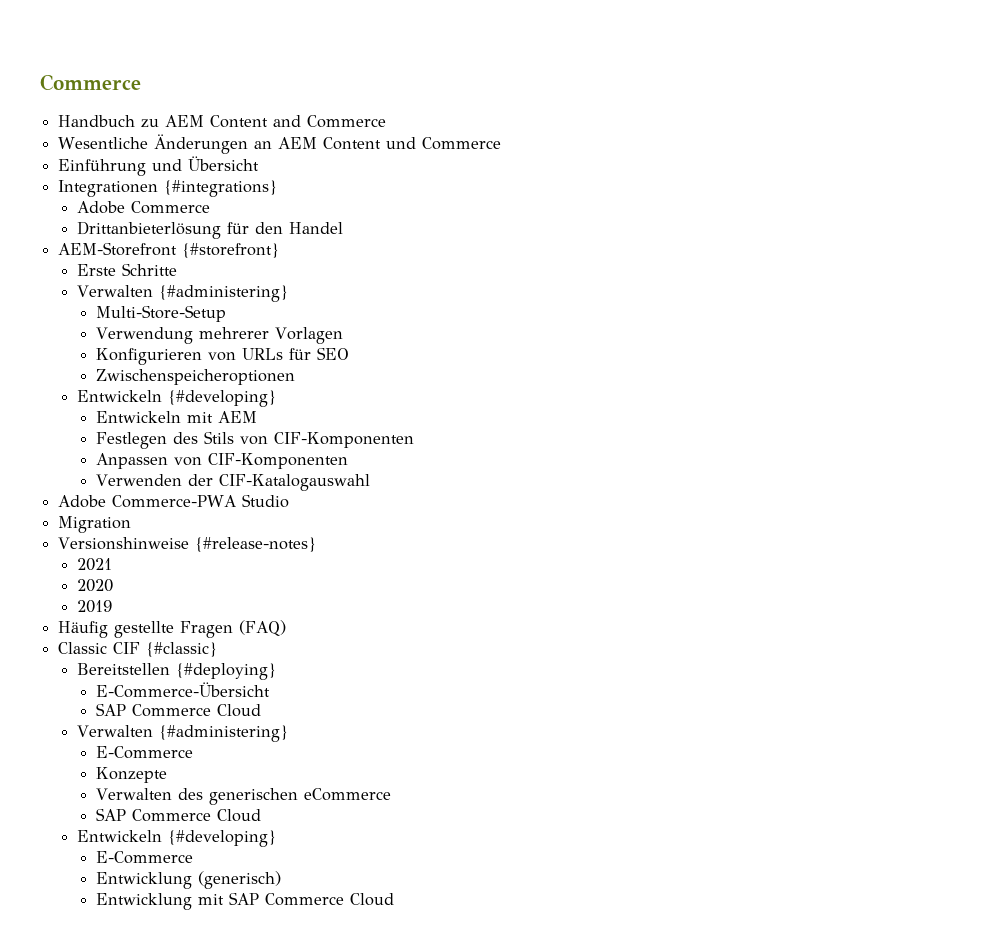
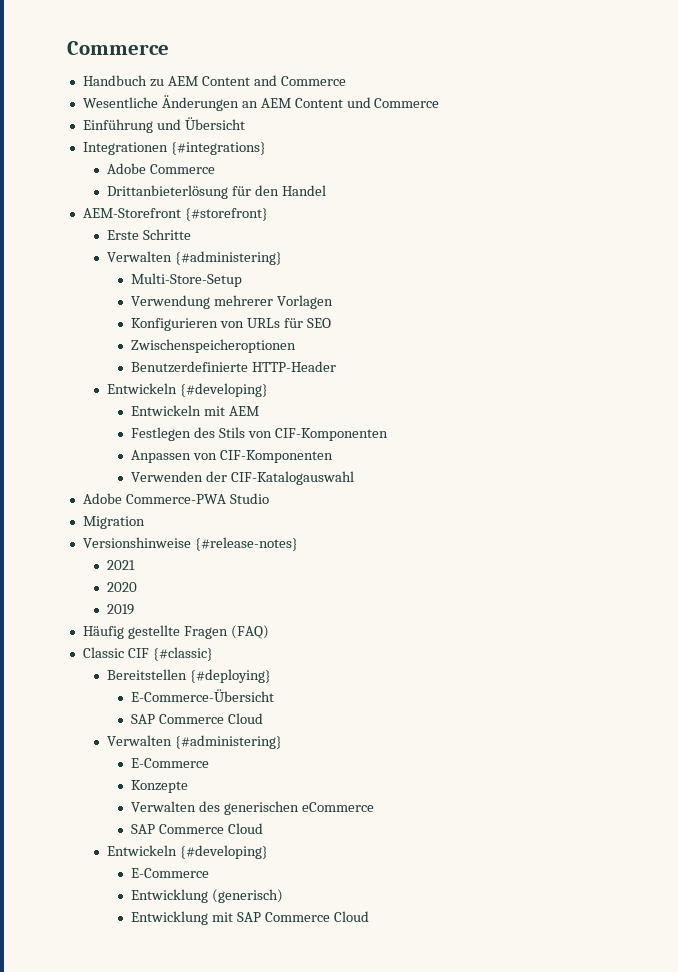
+ Benutzerdefinierte HTTP-Header

